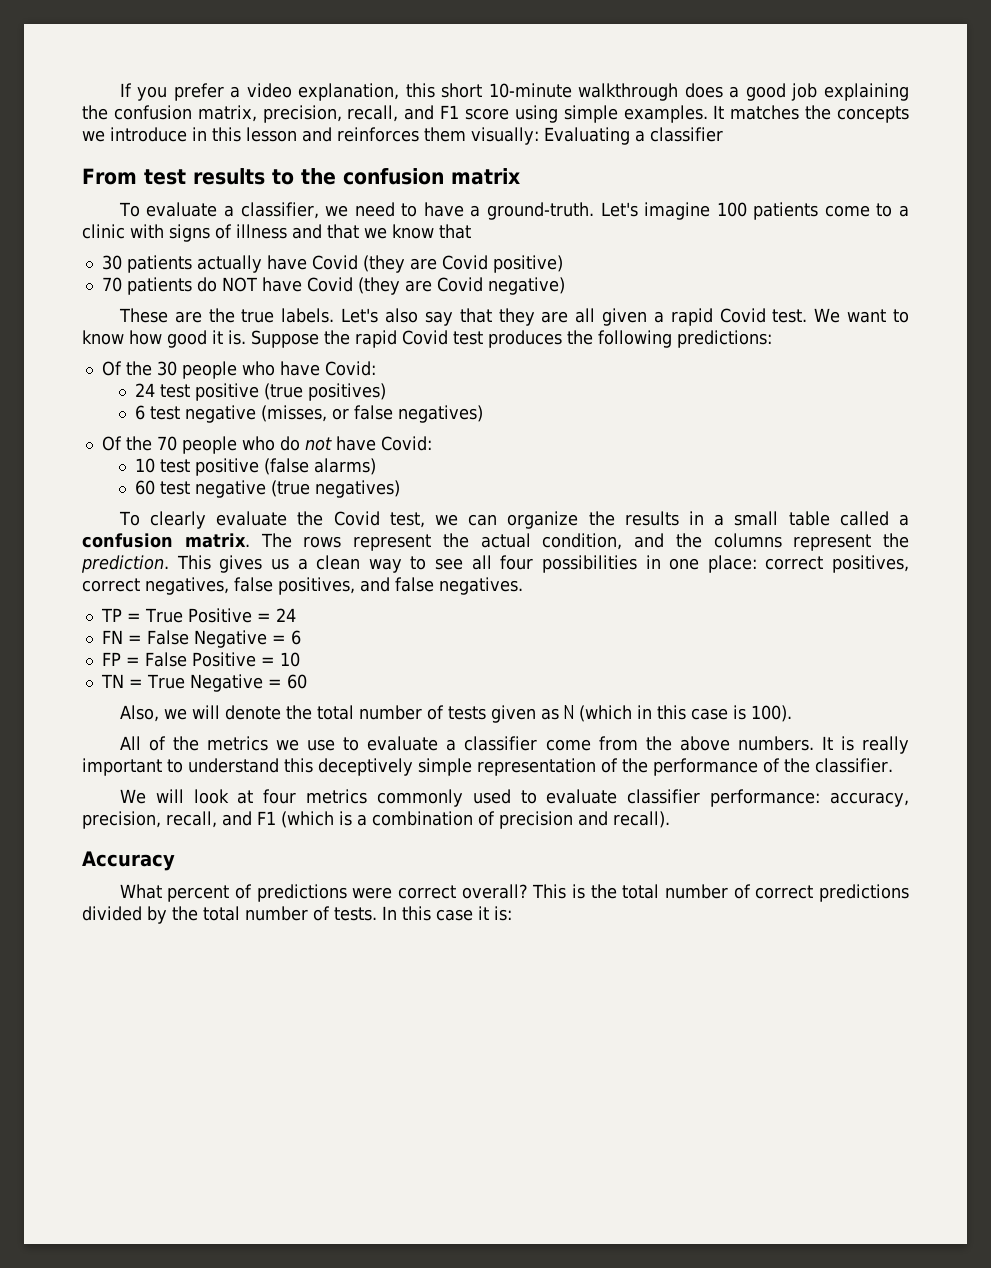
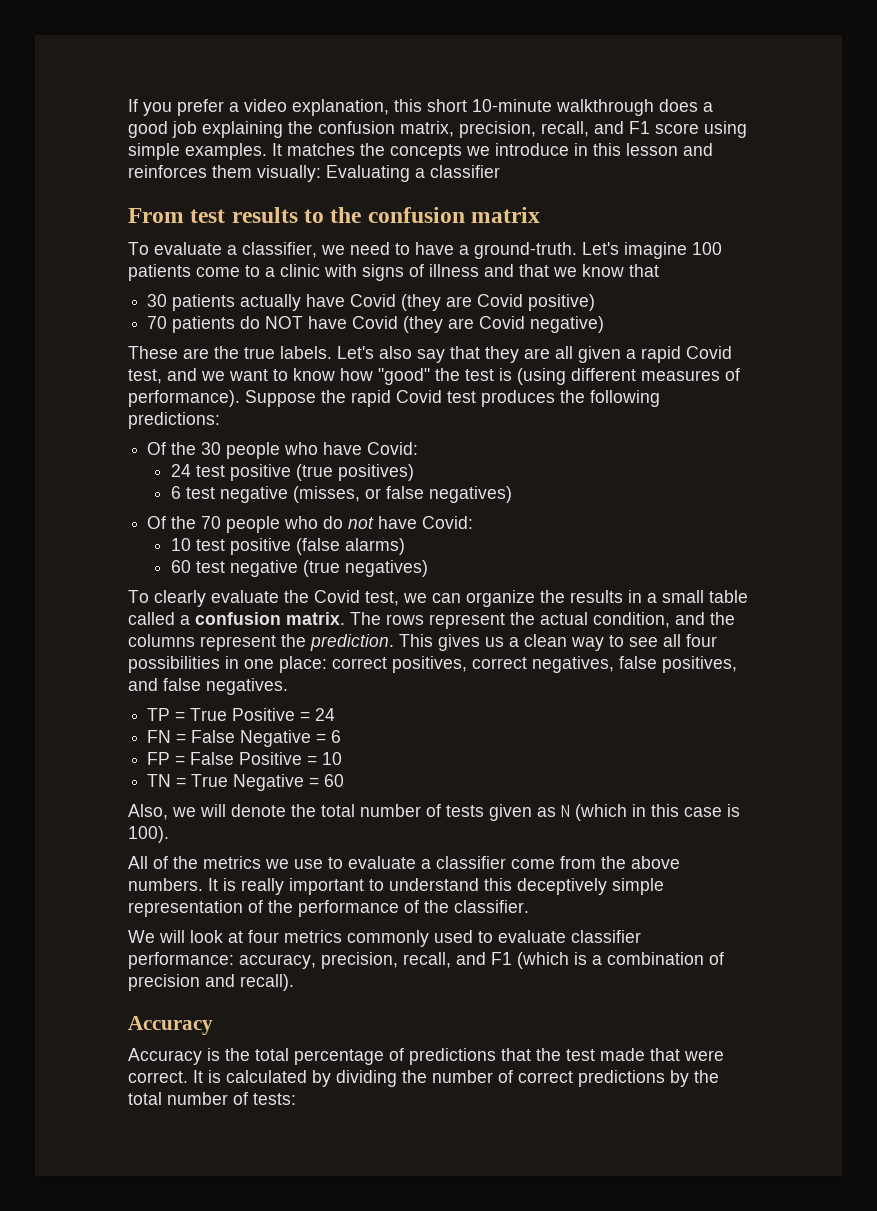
- Let's also say that they are all given a rapid Covid test. We want to know how good it is.
+ Let's also say that they are all given a rapid Covid test, and we want to know how "good" the test is (using different measures of performance).
- What percent of predictions were correct overall? This is the total number of correct predictions divided by the total number of tests. In this case it is:
+ Accuracy is the total percentage of predictions that the test made that were correct. It is calculated by dividing the number of correct predictions by the total number of tests:

